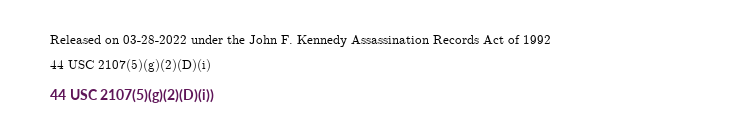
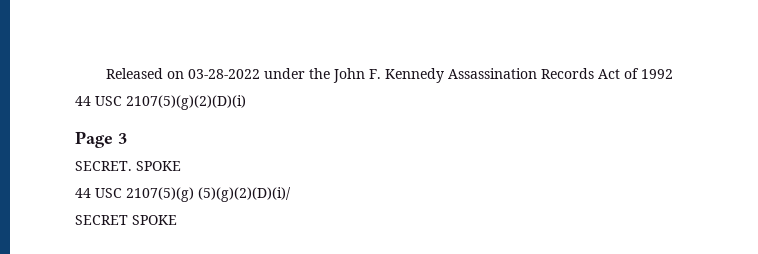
- 44 USC 2107(5)(g)(2)(D)(i))
+ Page 3
+ SECRET. SPOKE
+ 44 USC 2107(5)(g) (5)(g)(2)(D)(i)/
+ SECRET SPOKE

